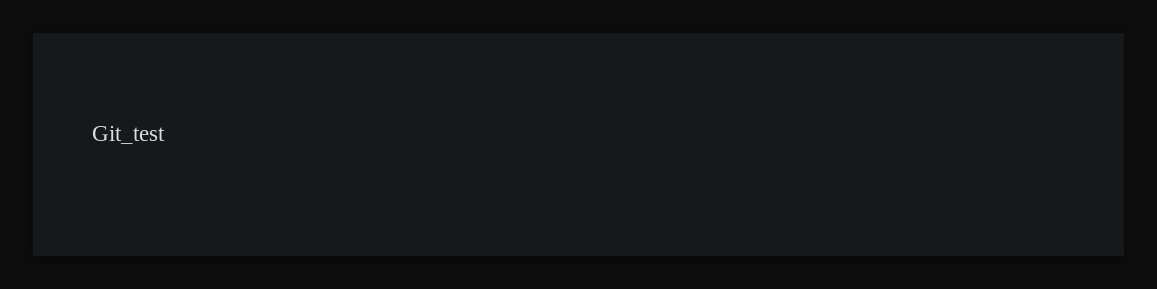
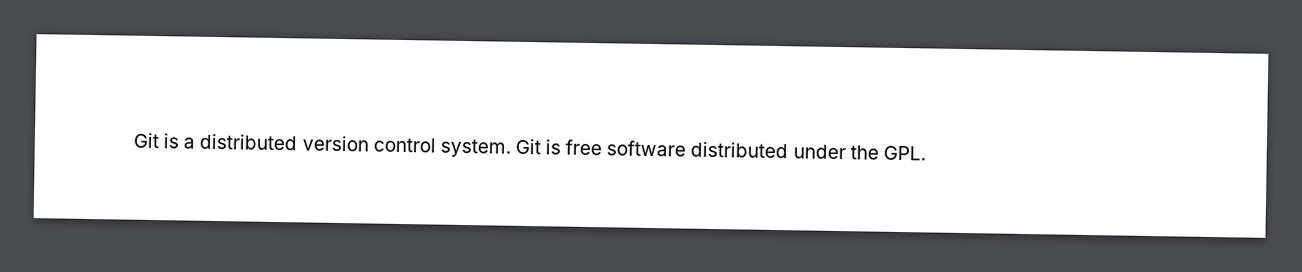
- Git_test
+ Git is a distributed version control system. Git is free software distributed under the GPL.

